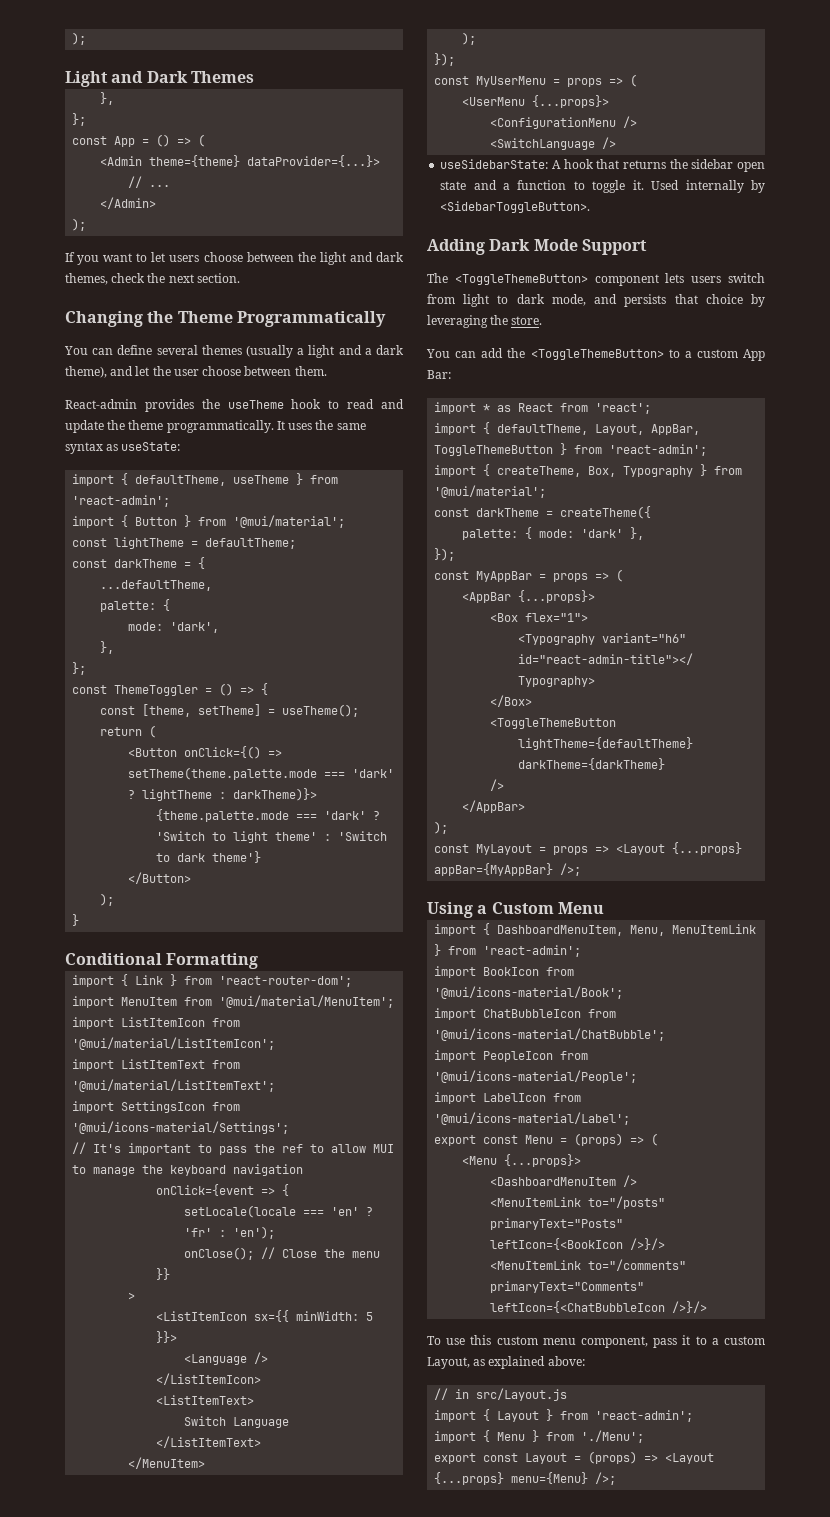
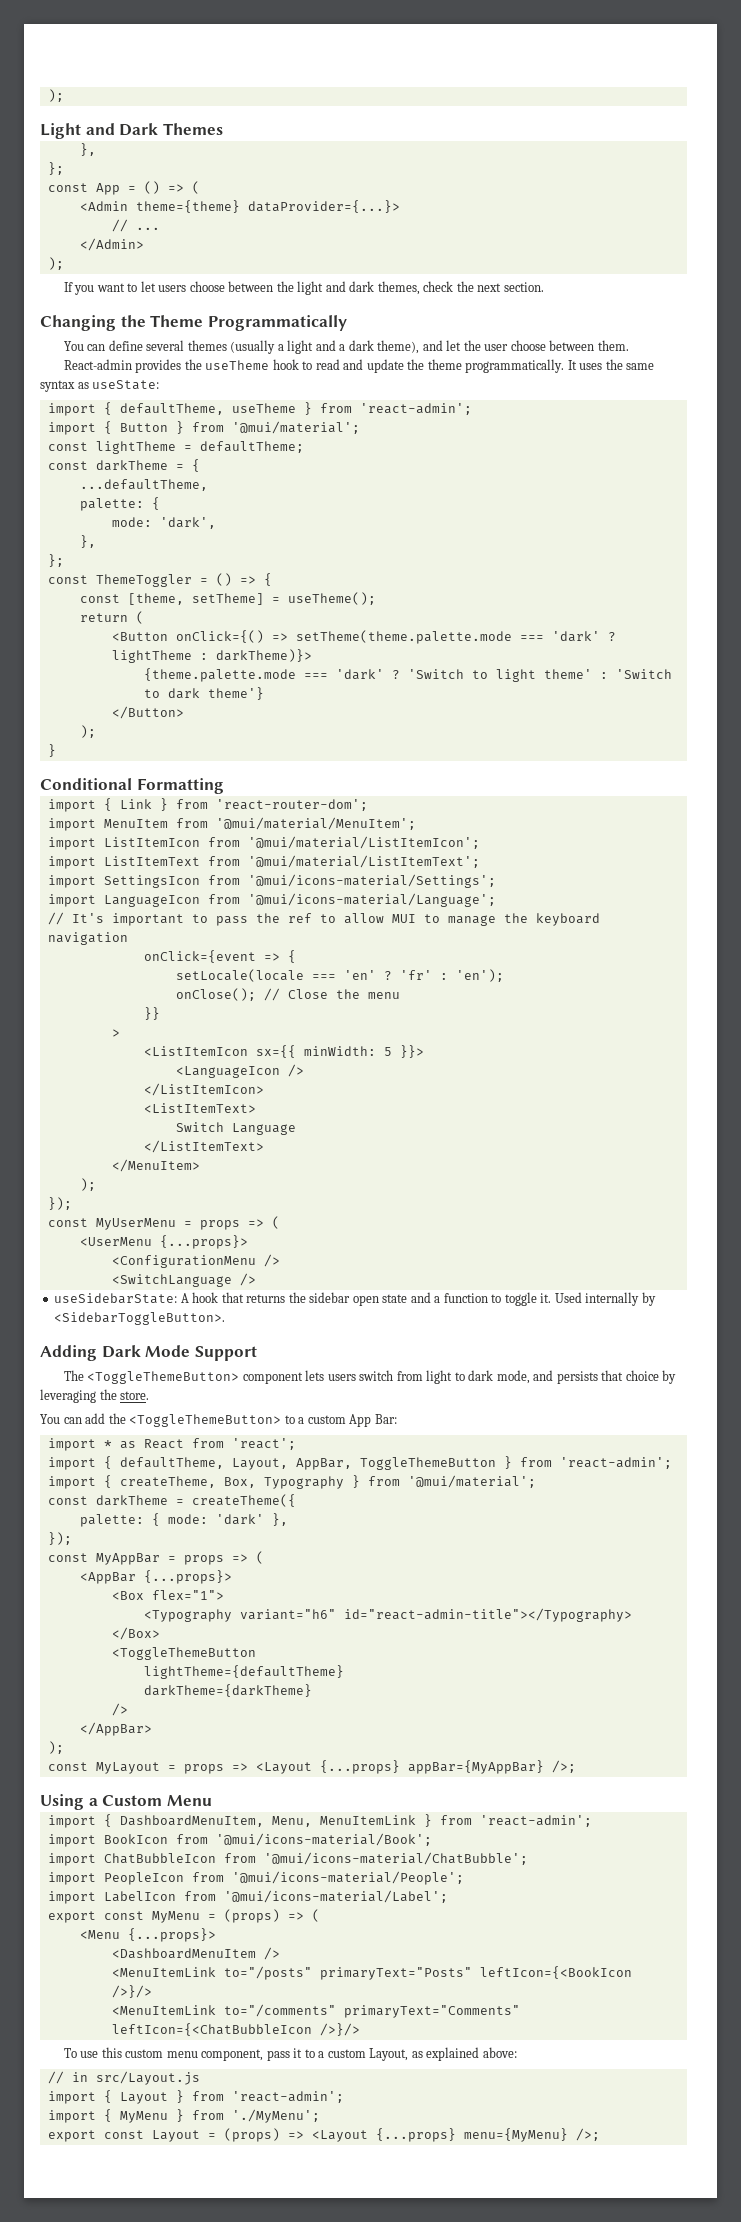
+ import LanguageIcon from '@mui/icons-material/Language';
- <Language />
+ <LanguageIcon />
- export const Menu = (props) => (
+ export const MyMenu = (props) => (
- import { Menu } from './Menu';
+ import { MyMenu } from './MyMenu';
- export const Layout = (props) => <Layout {...props} menu={Menu} />;
+ export const Layout = (props) => <Layout {...props} menu={MyMenu} />;

